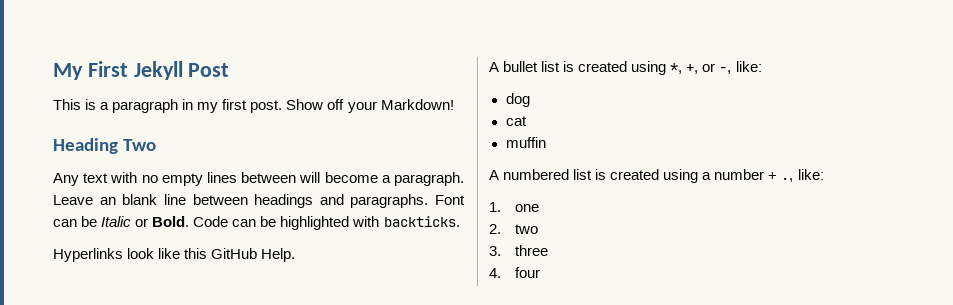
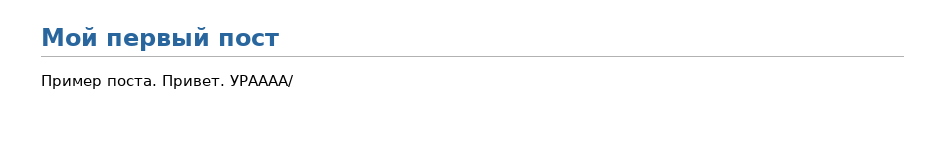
- My First Jekyll Post
- This is a paragraph in my first post. Show off your Markdown!
- Heading Two
- Any text with no empty lines between will become a paragraph. Leave an blank line between headings and paragraphs. Font can be Italic or Bold. Code can be highlighted with backticks.
- Hyperlinks look like this GitHub Help.
- A bullet list is created using *, +, or -, like:
- dog
- cat
- muffin
- A numbered list is created using a number + ., like:
- 1. one
- 2. two
- 3. three
- 4. four
+ Мой первый пост
+ Пример поста. Привет. УРАААА/

